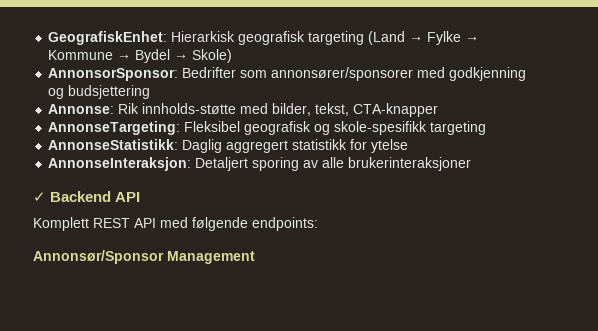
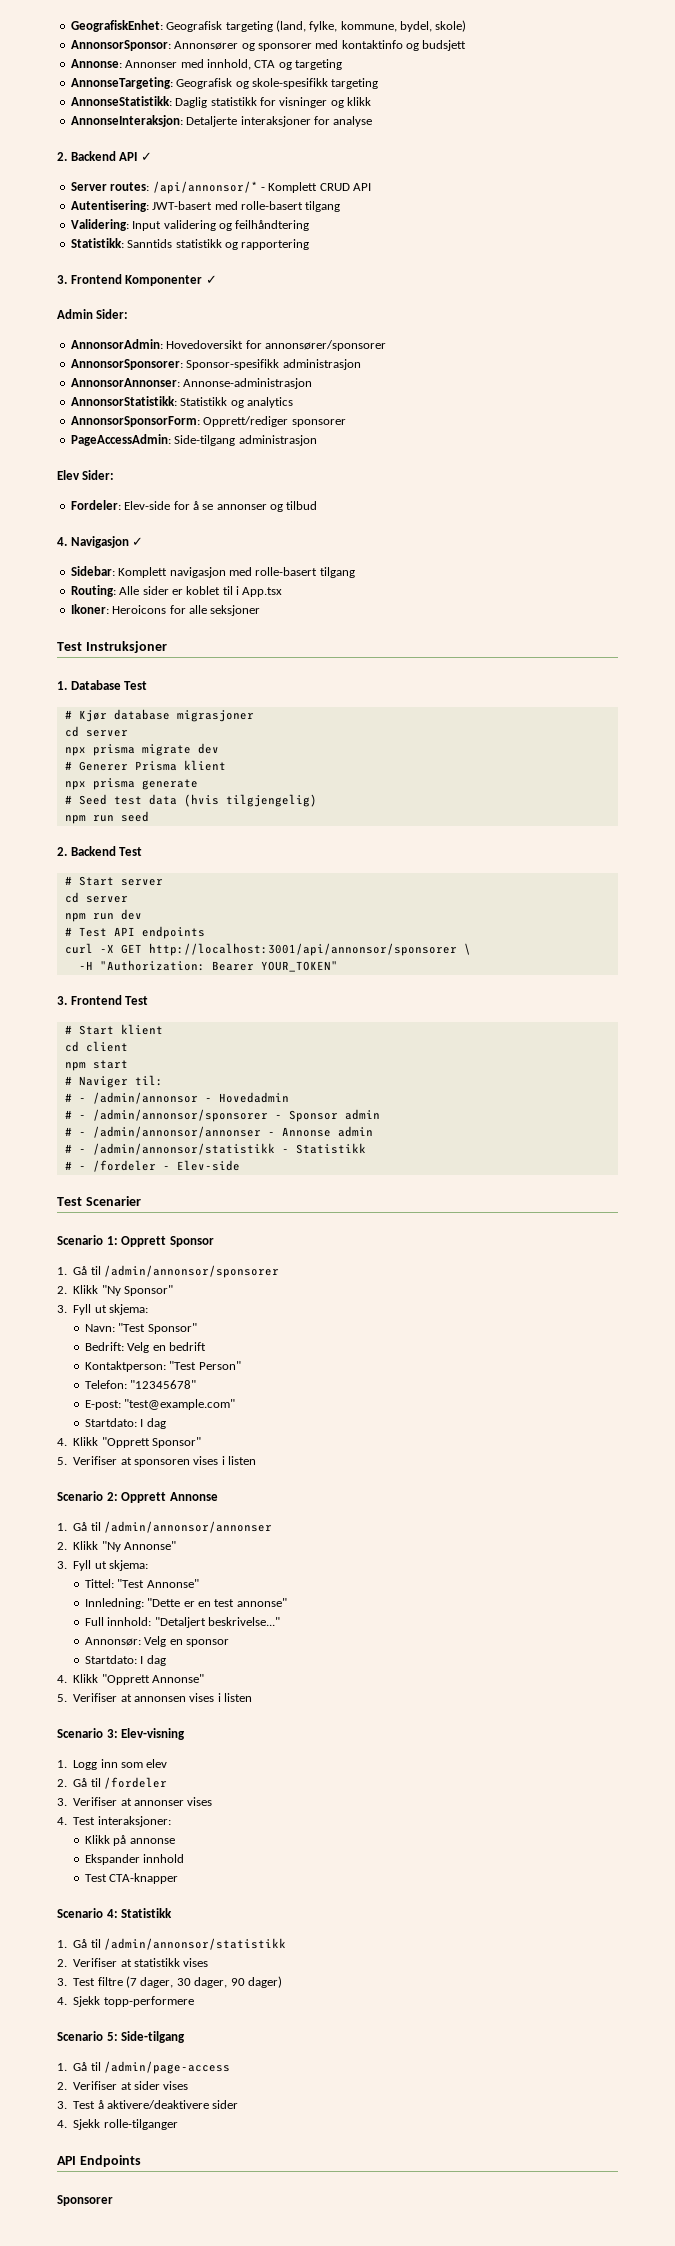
- GeografiskEnhet: Hierarkisk geografisk targeting (Land → Fylke → Kommune → Bydel → Skole)
- AnnonsorSponsor: Bedrifter som annonsører/sponsorer med godkjenning og budsjettering
- Annonse: Rik innholds-støtte med bilder, tekst, CTA-knapper
+ GeografiskEnhet: Geografisk targeting (land, fylke, kommune, bydel, skole)
+ AnnonsorSponsor: Annonsører og sponsorer med kontaktinfo og budsjett
+ Annonse: Annonser med innhold, CTA og targeting
- AnnonseTargeting: Fleksibel geografisk og skole-spesifikk targeting
+ AnnonseTargeting: Geografisk og skole-spesifikk targeting
- AnnonseStatistikk: Daglig aggregert statistikk for ytelse
- AnnonseInteraksjon: Detaljert sporing av alle brukerinteraksjoner
- ✓ Backend API
- Komplett REST API med følgende endpoints:
- Annonsør/Sponsor Management
+ AnnonseStatistikk: Daglig statistikk for visninger og klikk
+ AnnonseInteraksjon: Detaljerte interaksjoner for analyse
+ 2. Backend API ✓
+ Server routes: /api/annonsor/* - Komplett CRUD API
+ Autentisering: JWT-basert med rolle-basert tilgang
+ Validering: Input validering og feilhåndtering
+ Statistikk: Sanntids statistikk og rapportering
+ 3. Frontend Komponenter ✓
+ Admin Sider:
+ AnnonsorAdmin: Hovedoversikt for annonsører/sponsorer
+ AnnonsorSponsorer: Sponsor-spesifikk administrasjon
+ AnnonsorAnnonser: Annonse-administrasjon
+ AnnonsorStatistikk: Statistikk og analytics
+ AnnonsorSponsorForm: Opprett/rediger sponsorer
+ PageAccessAdmin: Side-tilgang administrasjon
+ Elev Sider:
+ Fordeler: Elev-side for å se annonser og tilbud
+ 4. Navigasjon ✓
+ Sidebar: Komplett navigasjon med rolle-basert tilgang
+ Routing: Alle sider er koblet til i App.tsx
+ Ikoner: Heroicons for alle seksjoner
+ Test Instruksjoner
+ 1. Database Test
+ # Kjør database migrasjoner
+ cd server
+ npx prisma migrate dev
+ # Generer Prisma klient
+ npx prisma generate
+ # Seed test data (hvis tilgjengelig)
+ npm run seed
+ 2. Backend Test
+ # Start server
+ cd server
+ npm run dev
+ # Test API endpoints
+ curl -X GET http://localhost:3001/api/annonsor/sponsorer \
+ -H "Authorization: Bearer YOUR_TOKEN"
+ 3. Frontend Test
+ # Start klient
+ cd client
+ npm start
+ # Naviger til:
+ # - /admin/annonsor - Hovedadmin
+ # - /admin/annonsor/sponsorer - Sponsor admin
+ # - /admin/annonsor/annonser - Annonse admin
+ # - /admin/annonsor/statistikk - Statistikk
+ # - /fordeler - Elev-side
+ Test Scenarier
+ Scenario 1: Opprett Sponsor
+ 1. Gå til /admin/annonsor/sponsorer
+ 2. Klikk "Ny Sponsor"
+ 3. Fyll ut skjema:
+ Navn: "Test Sponsor"
+ Bedrift: Velg en bedrift
+ Kontaktperson: "Test Person"
+ Telefon: "12345678"
+ E-post: "test@example.com"
+ Startdato: I dag
+ 4. Klikk "Opprett Sponsor"
+ 5. Verifiser at sponsoren vises i listen
+ Scenario 2: Opprett Annonse
+ 1. Gå til /admin/annonsor/annonser
+ 2. Klikk "Ny Annonse"
+ 3. Fyll ut skjema:
+ Tittel: "Test Annonse"
+ Innledning: "Dette er en test annonse"
+ Full innhold: "Detaljert beskrivelse..."
+ Annonsør: Velg en sponsor
+ Startdato: I dag
+ 4. Klikk "Opprett Annonse"
+ 5. Verifiser at annonsen vises i listen
+ Scenario 3: Elev-visning
+ 1. Logg inn som elev
+ 2. Gå til /fordeler
+ 3. Verifiser at annonser vises
+ 4. Test interaksjoner:
+ Klikk på annonse
+ Ekspander innhold
+ Test CTA-knapper
+ Scenario 4: Statistikk
+ 1. Gå til /admin/annonsor/statistikk
+ 2. Verifiser at statistikk vises
+ 3. Test filtre (7 dager, 30 dager, 90 dager)
+ 4. Sjekk topp-performere
+ Scenario 5: Side-tilgang
+ 1. Gå til /admin/page-access
+ 2. Verifiser at sider vises
+ 3. Test å aktivere/deaktivere sider
+ 4. Sjekk rolle-tilganger
+ API Endpoints
+ Sponsorer

